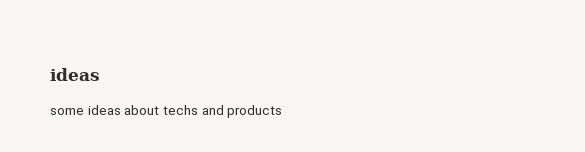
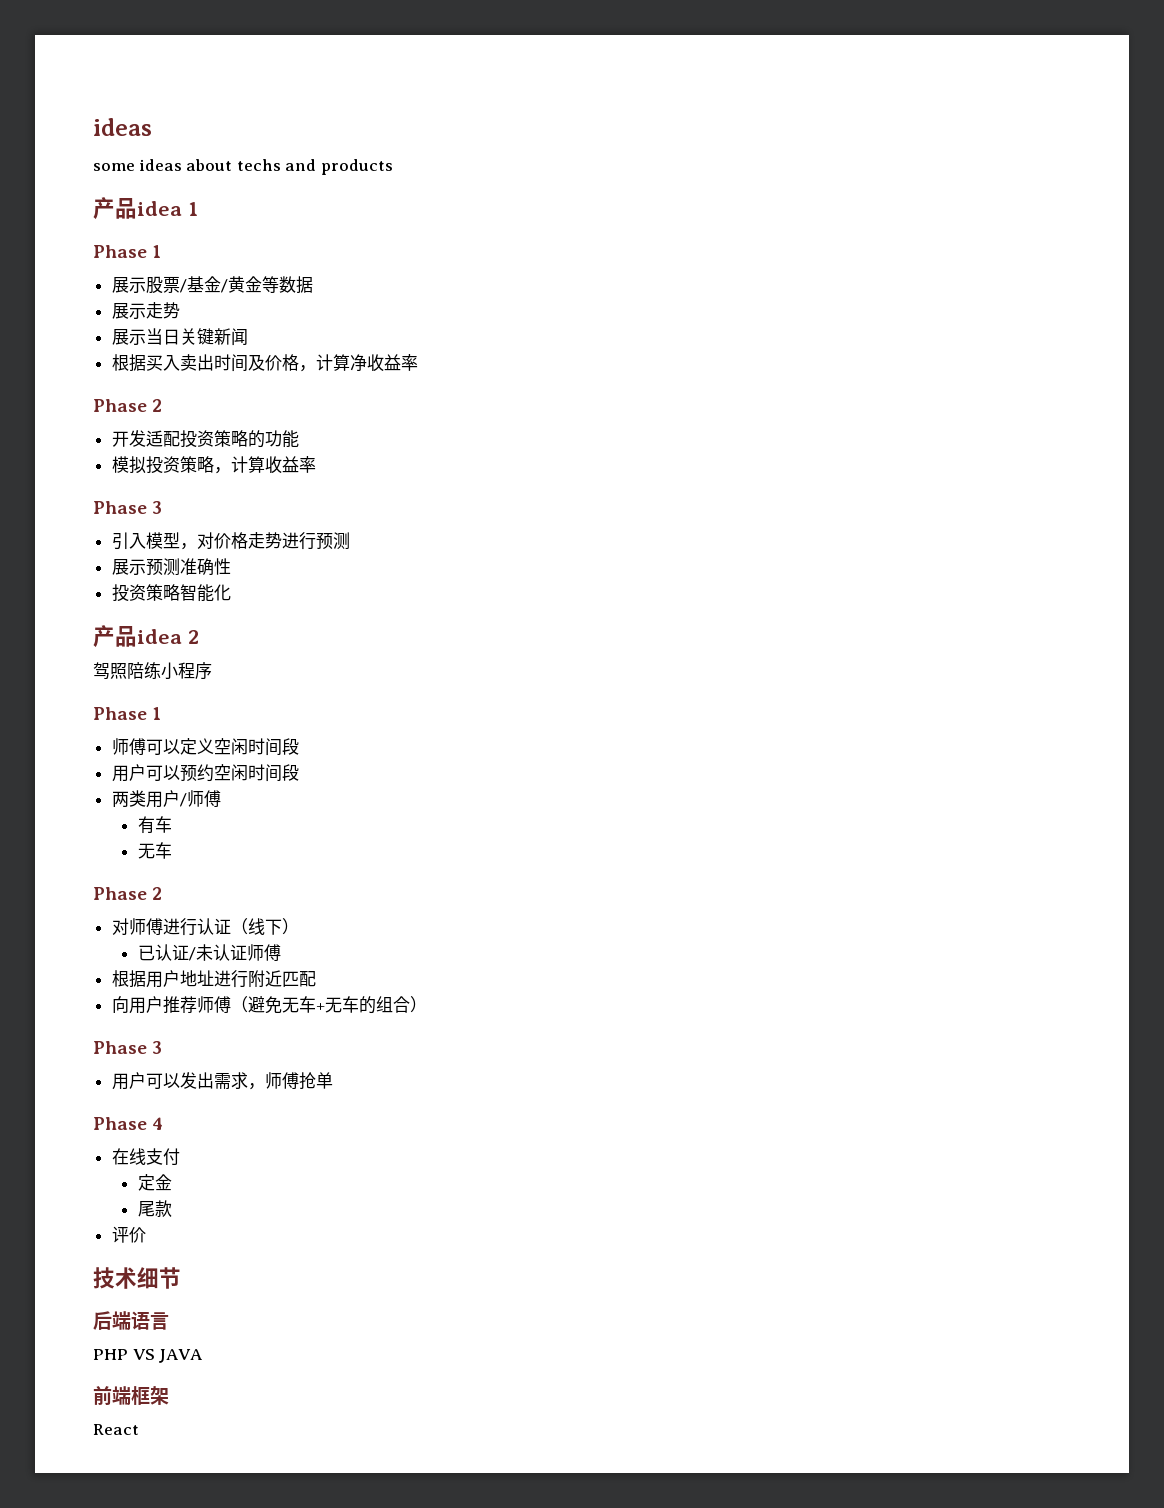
+ 产品idea 1
+ Phase 1
+ 展示股票/基金/黄金等数据
+ 展示走势
+ 展示当日关键新闻
+ 根据买入卖出时间及价格，计算净收益率
+ Phase 2
+ 开发适配投资策略的功能
+ 模拟投资策略，计算收益率
+ Phase 3
+ 引入模型，对价格走势进行预测
+ 展示预测准确性
+ 投资策略智能化
+ 产品idea 2
+ 驾照陪练小程序
+ Phase 1
+ 师傅可以定义空闲时间段
+ 用户可以预约空闲时间段
+ 两类用户/师傅
+ 有车
+ 无车
+ Phase 2
+ 对师傅进行认证（线下）
+ 已认证/未认证师傅
+ 根据用户地址进行附近匹配
+ 向用户推荐师傅（避免无车+无车的组合）
+ Phase 3
+ 用户可以发出需求，师傅抢单
+ Phase 4
+ 在线支付
+ 定金
+ 尾款
+ 评价
+ 技术细节
+ 后端语言
+ PHP VS JAVA
+ 前端框架
+ React

